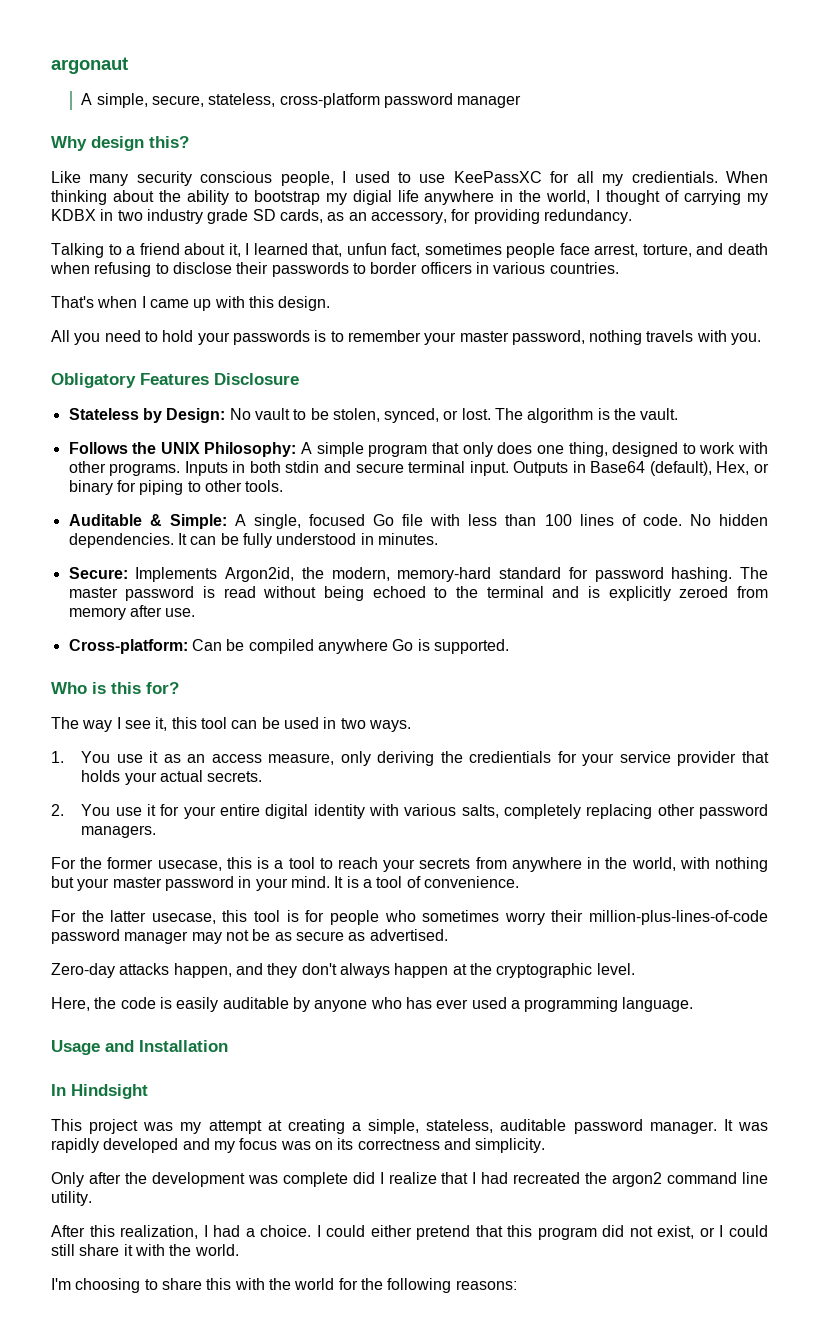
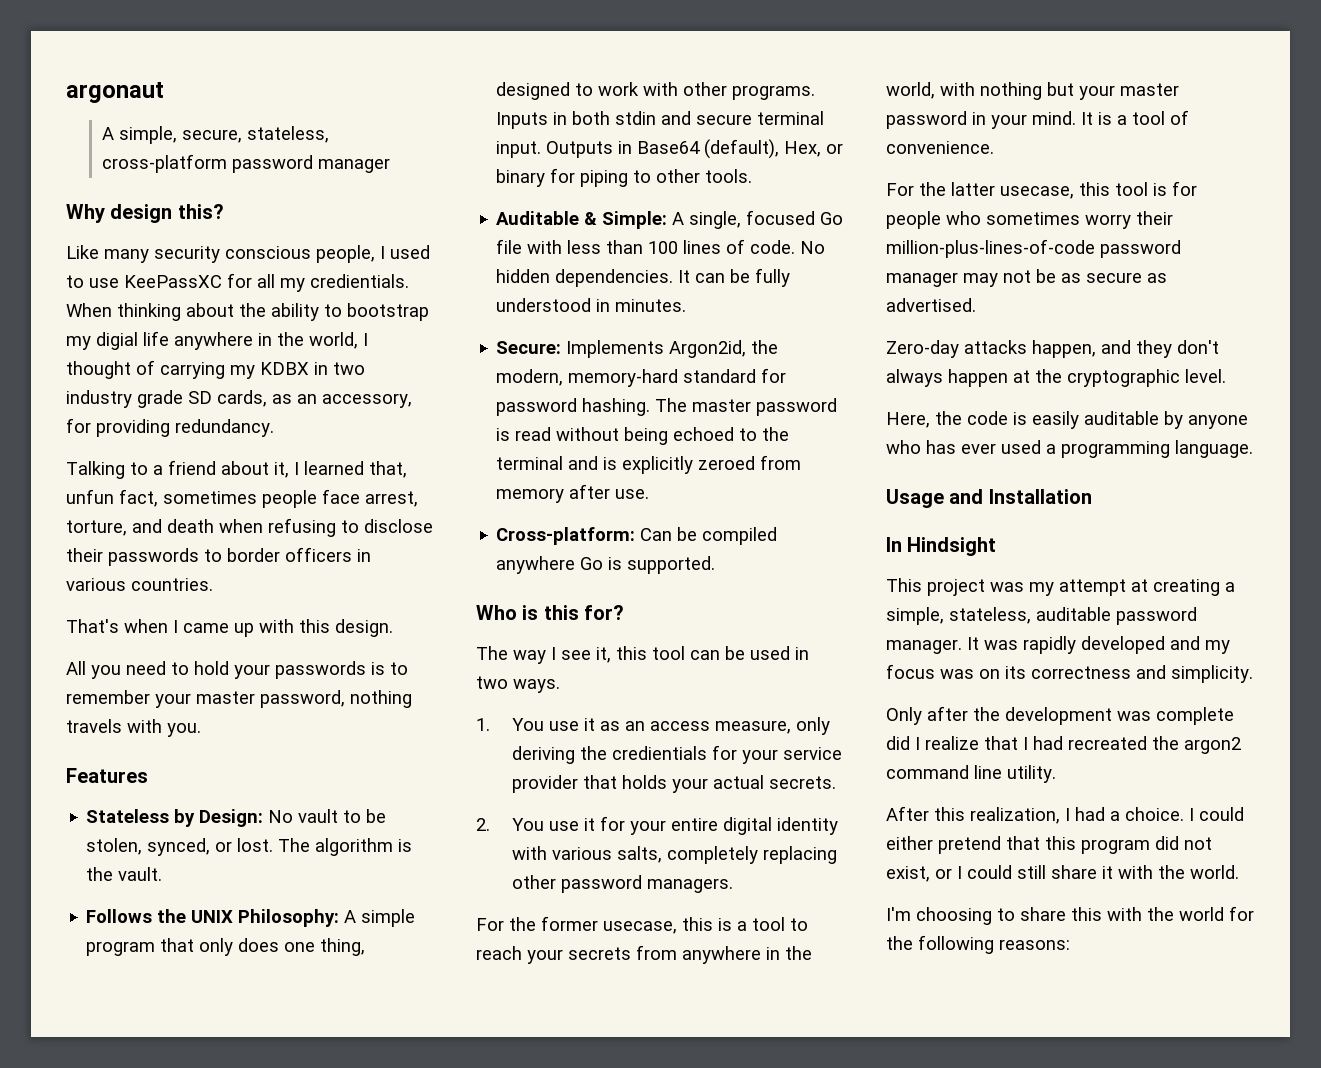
- Obligatory Features Disclosure
+ Features

